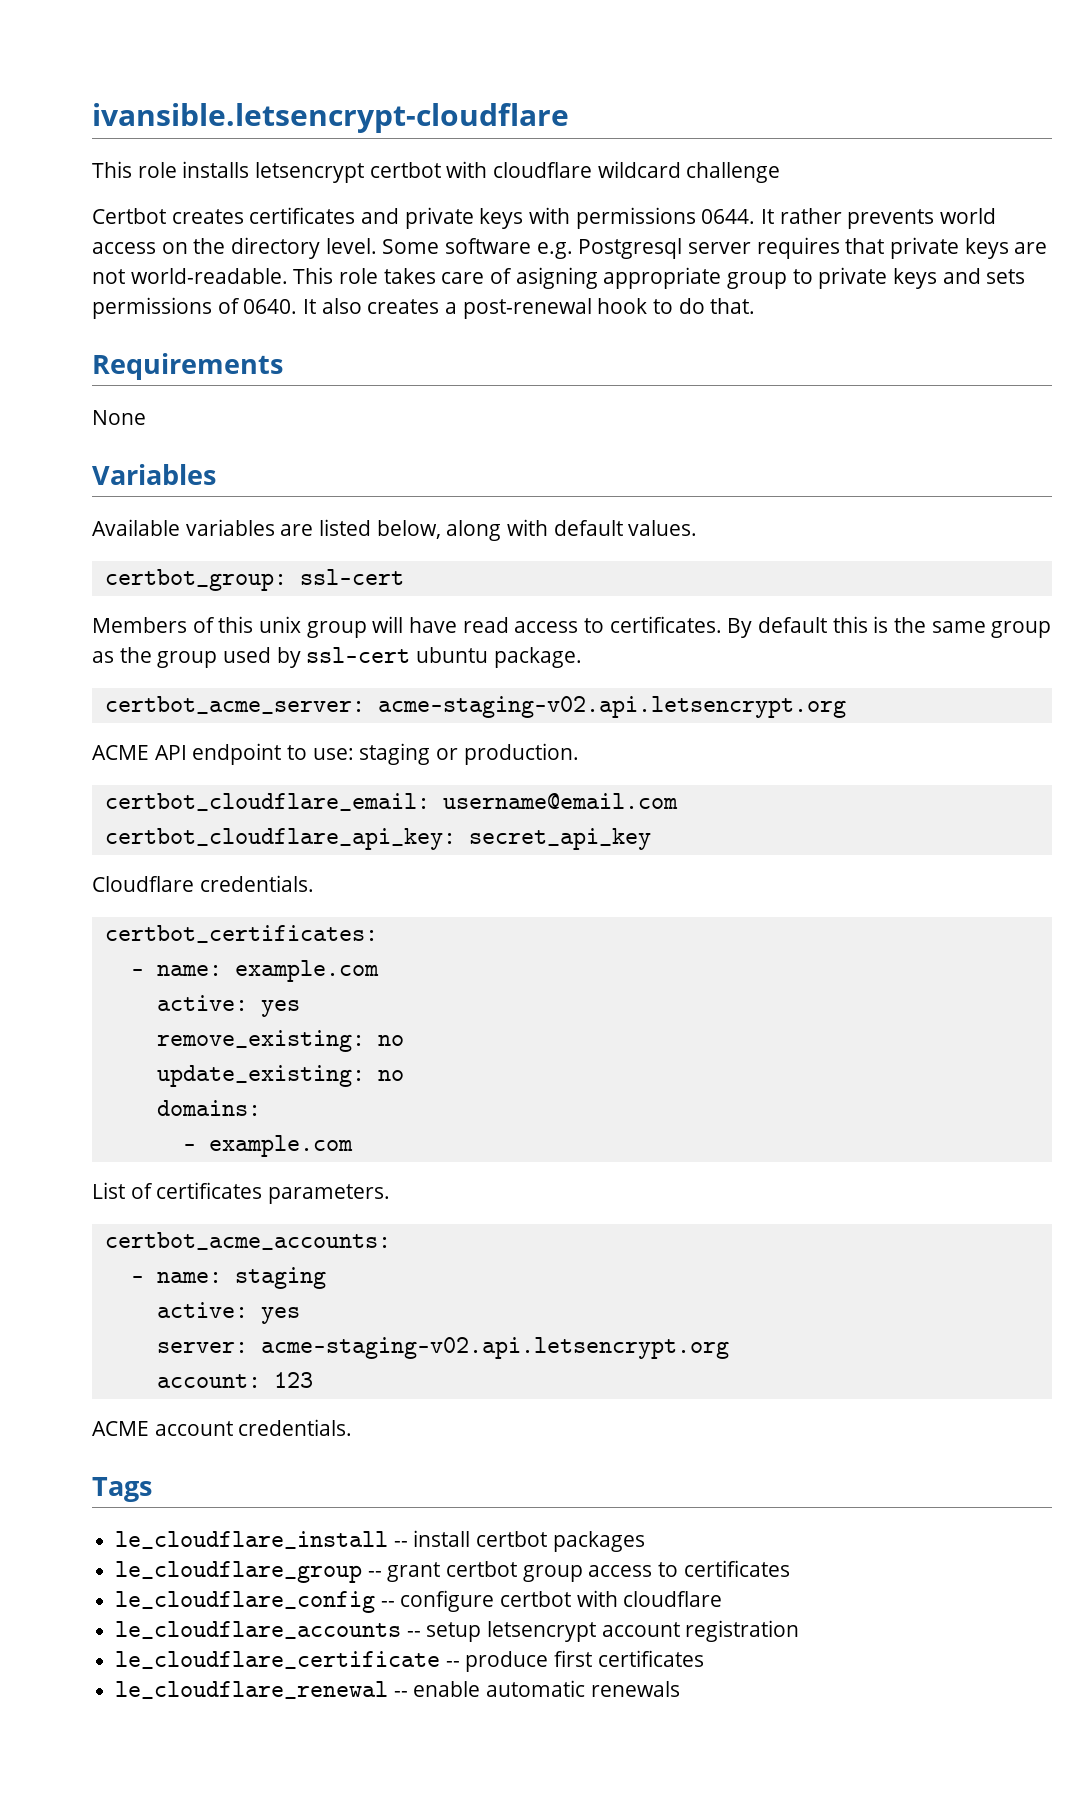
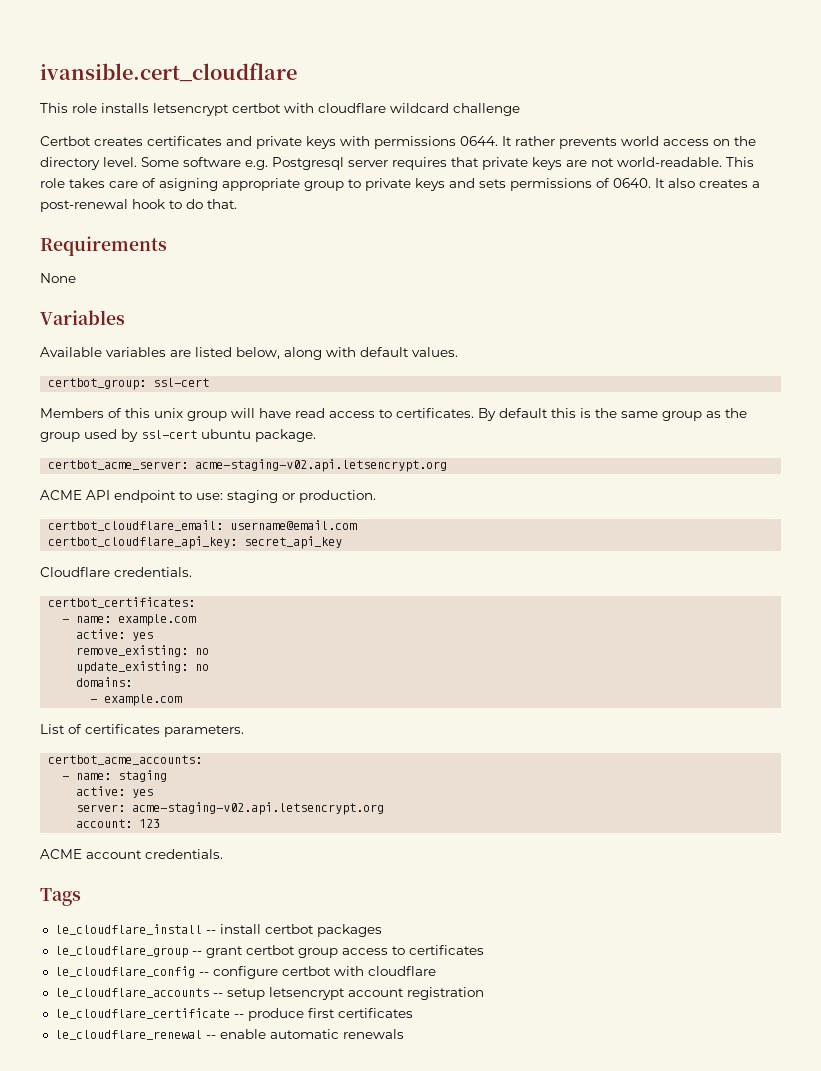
- ivansible.letsencrypt-cloudflare
+ ivansible.cert_cloudflare

